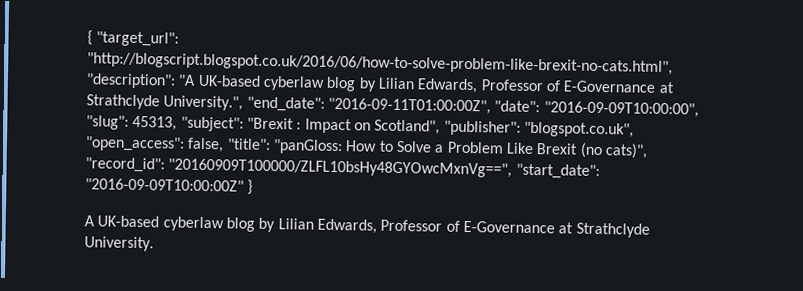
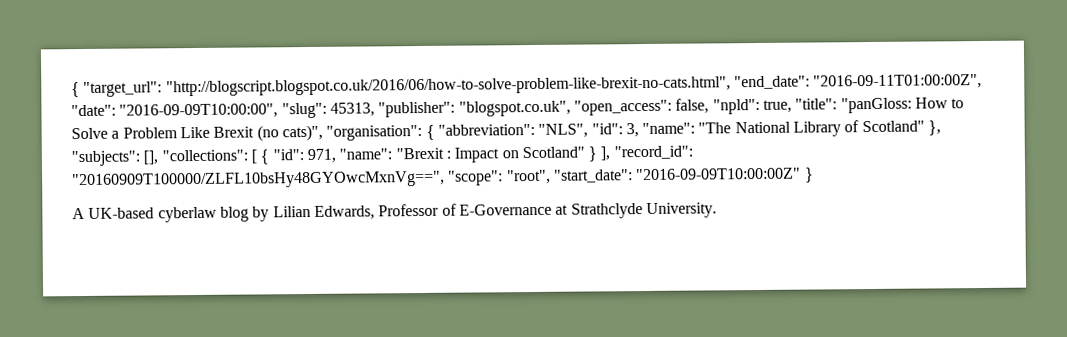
- { "target_url": "http://blogscript.blogspot.co.uk/2016/06/how-to-solve-problem-like-brexit-no-cats.html", "description": "A UK-based cyberlaw blog by Lilian Edwards, Professor of E-Governance at Strathclyde University.", "end_date": "2016-09-11T01:00:00Z", "date": "2016-09-09T10:00:00", "slug": 45313, "subject": "Brexit : Impact on Scotland", "publisher": "blogspot.co.uk", "open_access": false, "title": "panGloss: How to Solve a Problem Like Brexit (no cats)", "record_id": "20160909T100000/ZLFL10bsHy48GYOwcMxnVg==", "start_date": "2016-09-09T10:00:00Z" }
+ { "target_url": "http://blogscript.blogspot.co.uk/2016/06/how-to-solve-problem-like-brexit-no-cats.html", "end_date": "2016-09-11T01:00:00Z", "date": "2016-09-09T10:00:00", "slug": 45313, "publisher": "blogspot.co.uk", "open_access": false, "npld": true, "title": "panGloss: How to Solve a Problem Like Brexit (no cats)", "organisation": { "abbreviation": "NLS", "id": 3, "name": "The National Library of Scotland" }, "subjects": [], "collections": [ { "id": 971, "name": "Brexit : Impact on Scotland" } ], "record_id": "20160909T100000/ZLFL10bsHy48GYOwcMxnVg==", "scope": "root", "start_date": "2016-09-09T10:00:00Z" }

